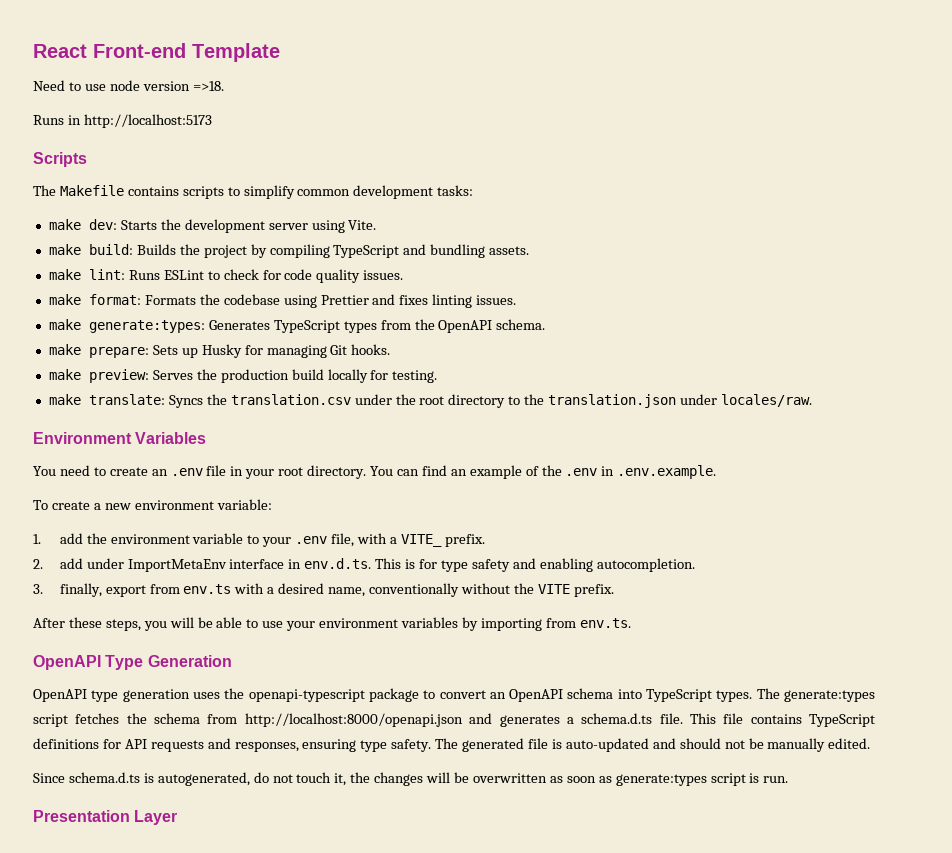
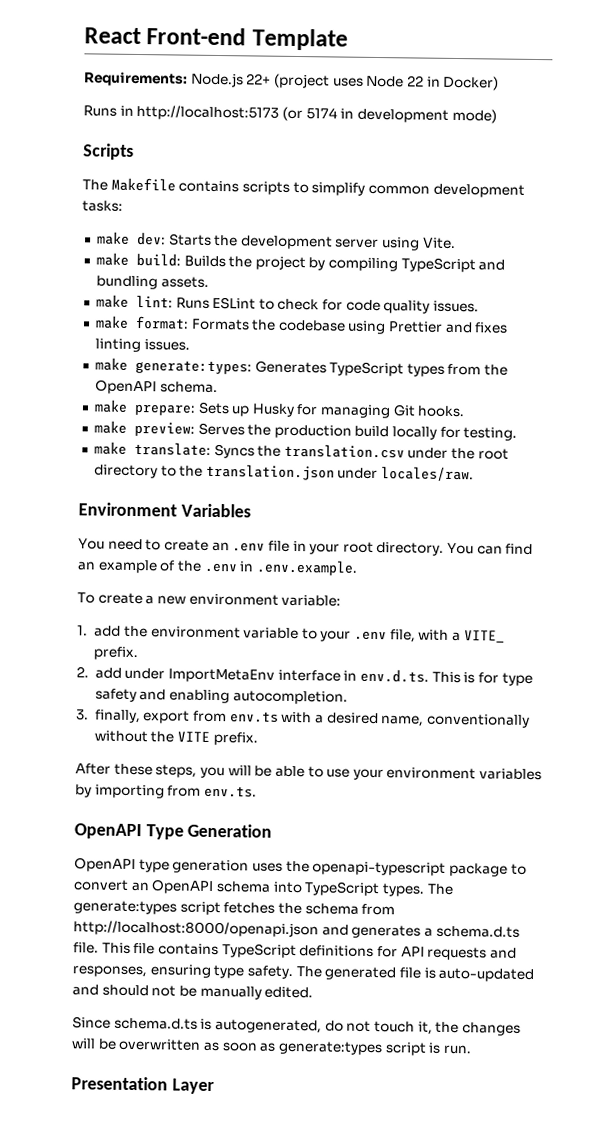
- Need to use node version =>18.
- Runs in http://localhost:5173
+ Requirements: Node.js 22+ (project uses Node 22 in Docker)
+ Runs in http://localhost:5173 (or 5174 in development mode)

